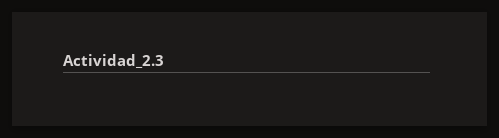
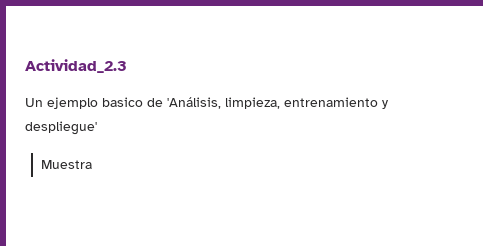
+ Un ejemplo basico de 'Análisis, limpieza, entrenamiento y despliegue'
+ Muestra

